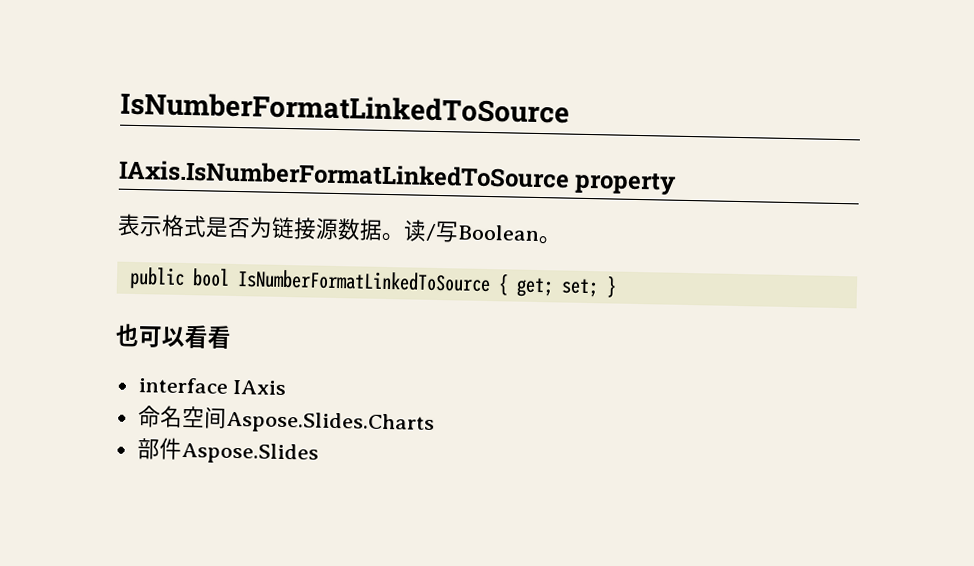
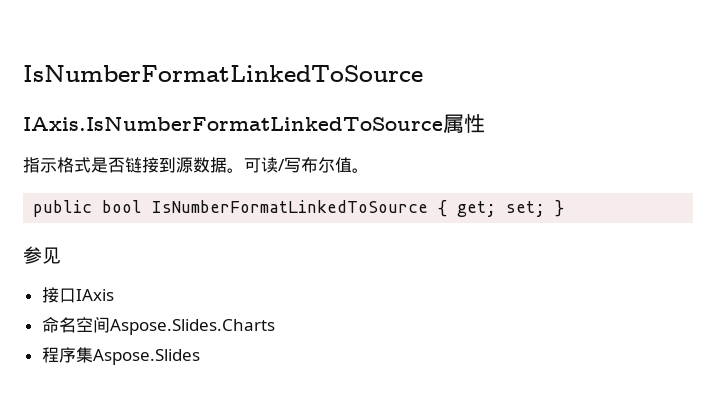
- IAxis.IsNumberFormatLinkedToSource property
- 表示格式是否为链接源数据。
+ IAxis.IsNumberFormatLinkedToSource属性
+ 指示格式是否链接到源数据。
- 读/写Boolean。
+ 可读/写布尔值。
- 也可以看看
- interface IAxis
+ 参见
+ 接口IAxis
- 部件Aspose.Slides
+ 程序集Aspose.Slides

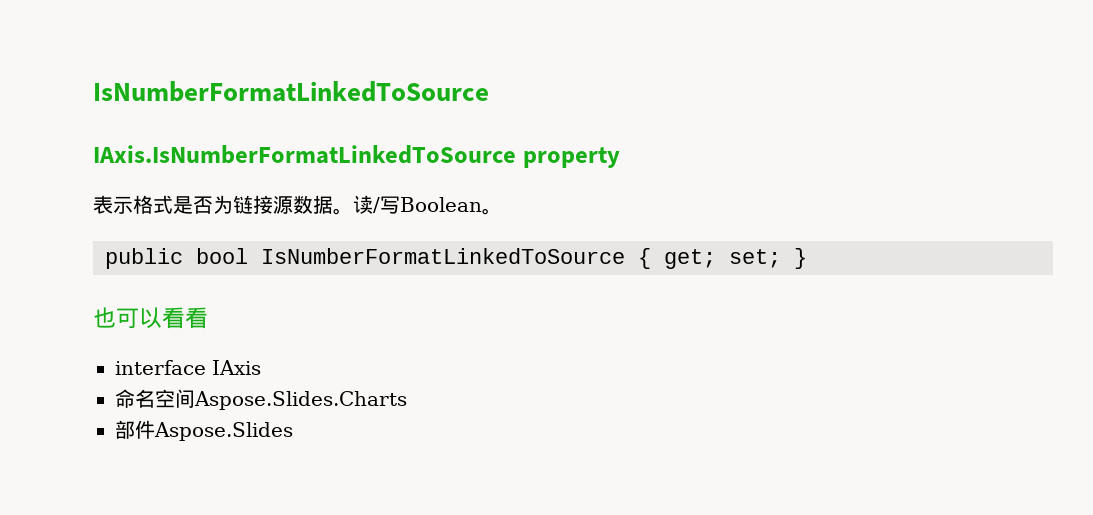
- IAxis.IsNumberFormatLinkedToSource属性
- 指示格式是否链接到源数据。
+ IAxis.IsNumberFormatLinkedToSource property
+ 表示格式是否为链接源数据。
- 可读/写布尔值。
+ 读/写Boolean。
- 参见
- 接口IAxis
+ 也可以看看
+ interface IAxis
- 程序集Aspose.Slides
+ 部件Aspose.Slides

